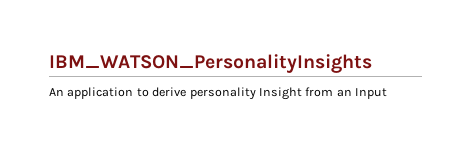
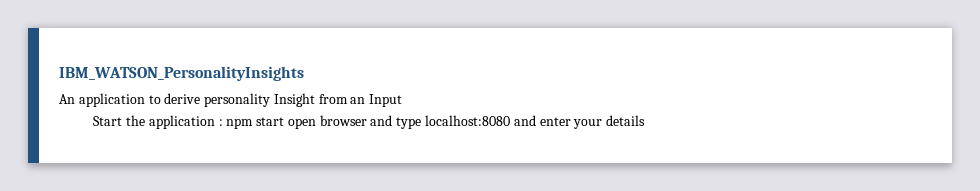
+ Start the application : npm start open browser and type localhost:8080 and enter your details

